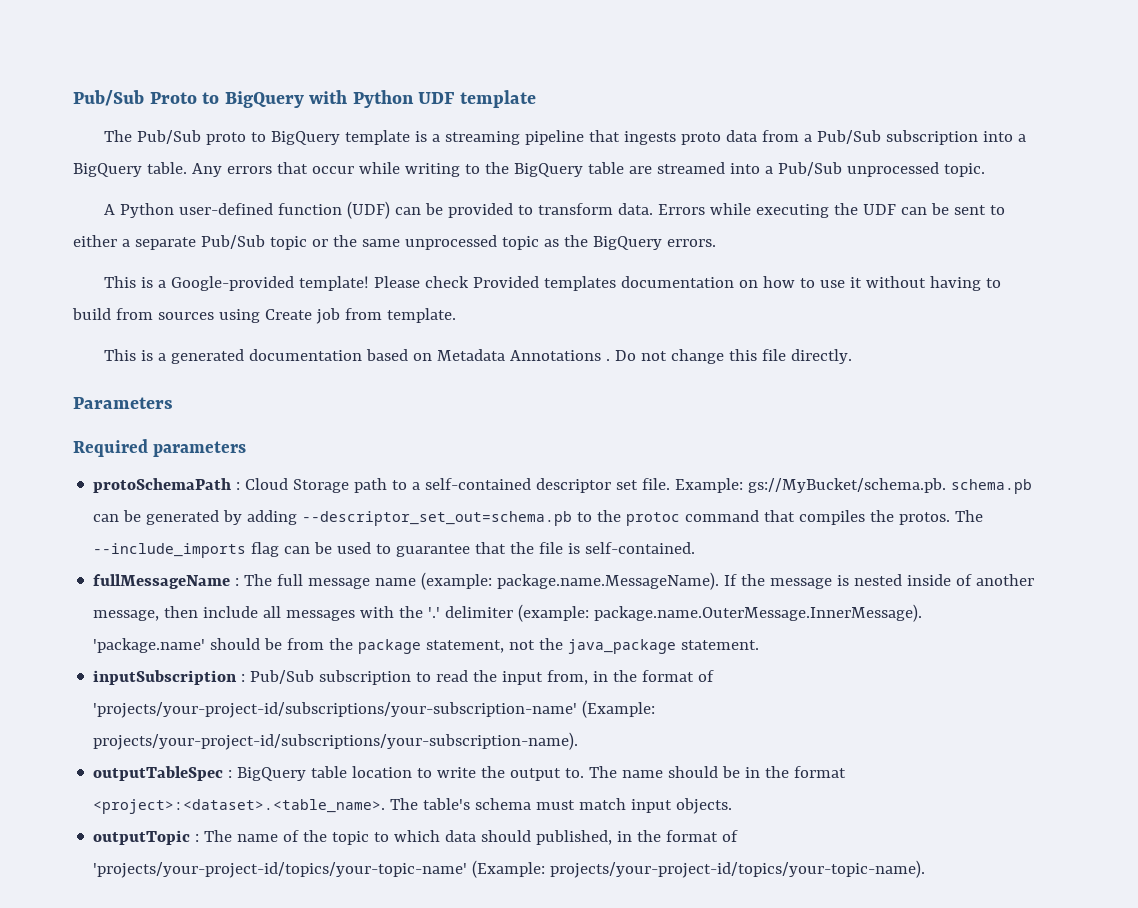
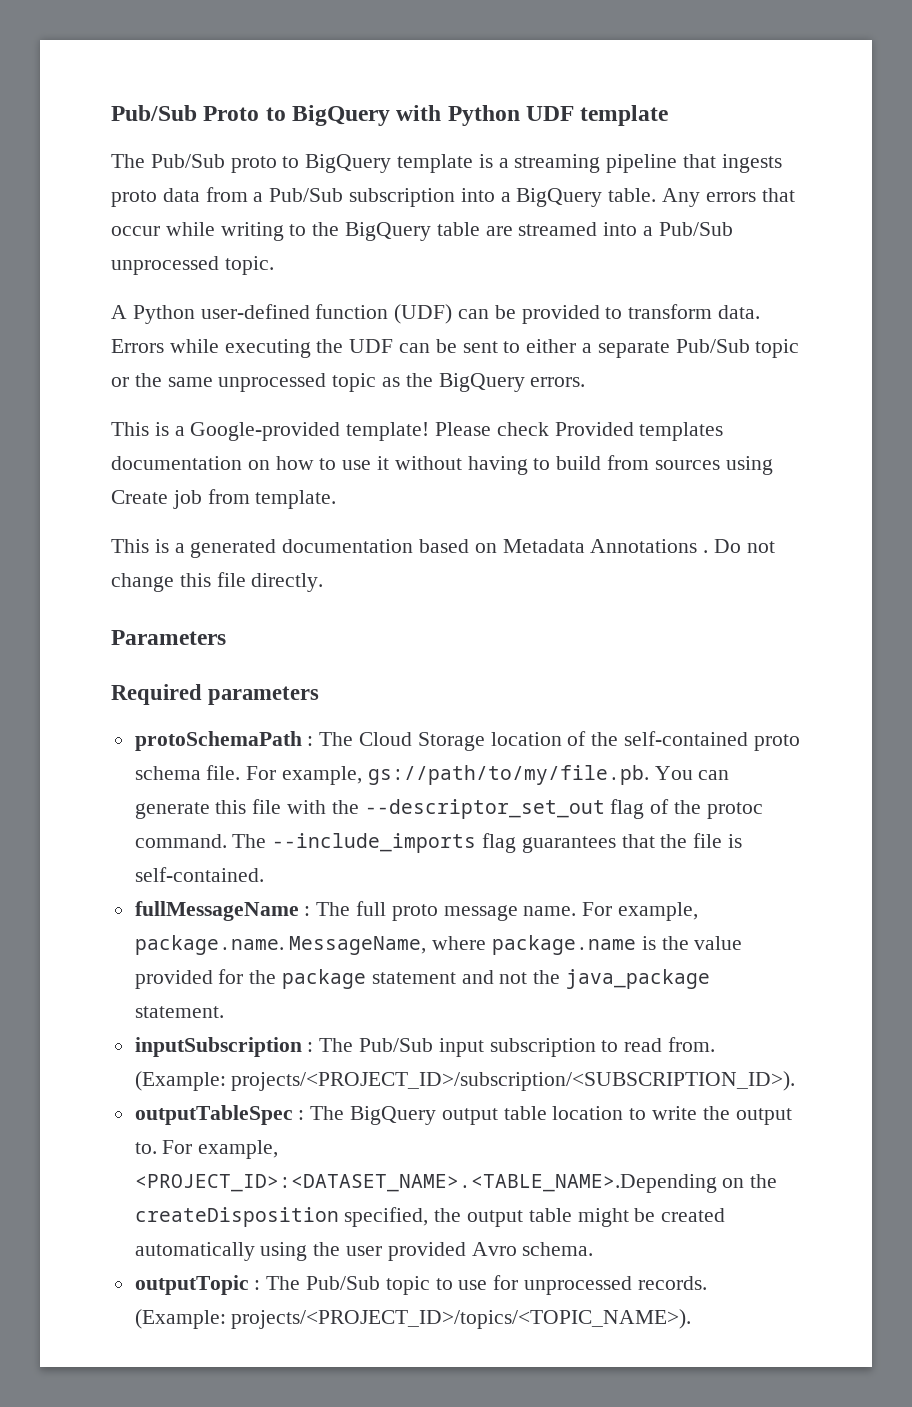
- protoSchemaPath : Cloud Storage path to a self-contained descriptor set file. Example: gs://MyBucket/schema.pb. schema.pb can be generated by adding --descriptor_set_out=schema.pb to the protoc command that compiles the protos. The --include_imports flag can be used to guarantee that the file is self-contained.
+ protoSchemaPath : The Cloud Storage location of the self-contained proto schema file. For example, gs://path/to/my/file.pb. You can generate this file with the --descriptor_set_out flag of the protoc command. The --include_imports flag guarantees that the file is self-contained.
- fullMessageName : The full message name (example: package.name.MessageName). If the message is nested inside of another message, then include all messages with the '.' delimiter (example: package.name.OuterMessage.InnerMessage). 'package.name' should be from the package statement, not the java_package statement.
+ fullMessageName : The full proto message name. For example, package.name. MessageName, where package.name is the value provided for the package statement and not the java_package statement.
- inputSubscription : Pub/Sub subscription to read the input from, in the format of 'projects/your-project-id/subscriptions/your-subscription-name' (Example: projects/your-project-id/subscriptions/your-subscription-name).
+ inputSubscription : The Pub/Sub input subscription to read from. (Example: projects/<PROJECT_ID>/subscription/<SUBSCRIPTION_ID>).
- outputTableSpec : BigQuery table location to write the output to.
+ outputTableSpec : The BigQuery output table location to write the output to.
- The name should be in the format <project>:<dataset>.<table_name>. The table's schema must match input objects.
- outputTopic : The name of the topic to which data should published, in the format of 'projects/your-project-id/topics/your-topic-name' (Example: projects/your-project-id/topics/your-topic-name).
+ For example, <PROJECT_ID>:<DATASET_NAME>.<TABLE_NAME>.Depending on the createDisposition specified, the output table might be created automatically using the user provided Avro schema.
+ outputTopic : The Pub/Sub topic to use for unprocessed records. (Example: projects/<PROJECT_ID>/topics/<TOPIC_NAME>).

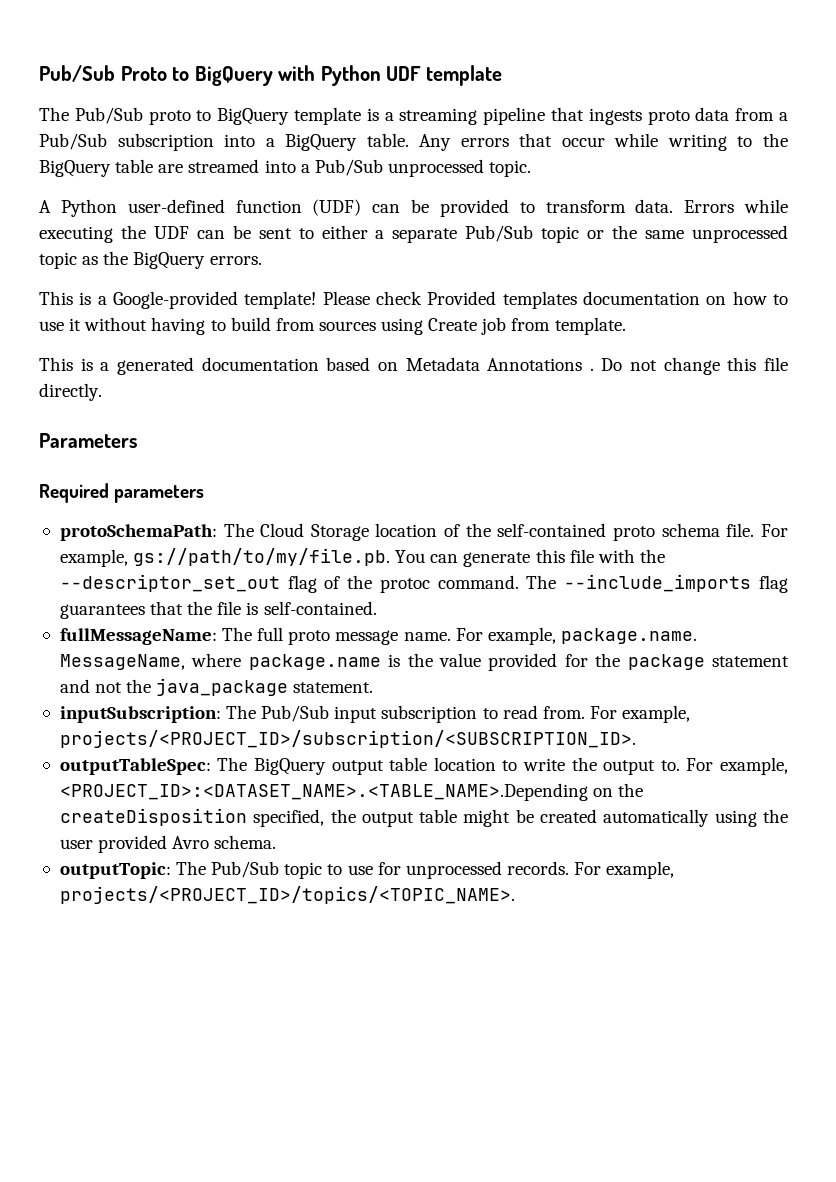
- protoSchemaPath : The Cloud Storage location of the self-contained proto schema file.
+ protoSchemaPath: The Cloud Storage location of the self-contained proto schema file.
- fullMessageName : The full proto message name.
+ fullMessageName: The full proto message name.
- inputSubscription : The Pub/Sub input subscription to read from.
+ inputSubscription: The Pub/Sub input subscription to read from.
- (Example: projects/<PROJECT_ID>/subscription/<SUBSCRIPTION_ID>).
- outputTableSpec : The BigQuery output table location to write the output to.
+ For example, projects/<PROJECT_ID>/subscription/<SUBSCRIPTION_ID>.
+ outputTableSpec: The BigQuery output table location to write the output to.
- outputTopic : The Pub/Sub topic to use for unprocessed records.
+ outputTopic: The Pub/Sub topic to use for unprocessed records.
- (Example: projects/<PROJECT_ID>/topics/<TOPIC_NAME>).
+ For example, projects/<PROJECT_ID>/topics/<TOPIC_NAME>.

